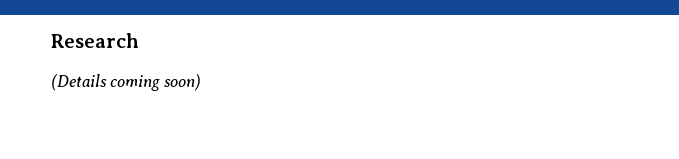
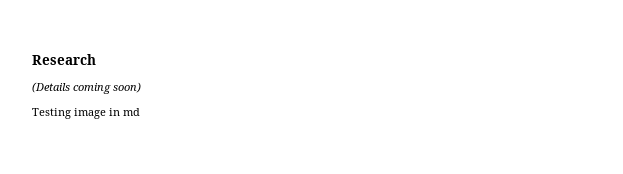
+ Testing image in md

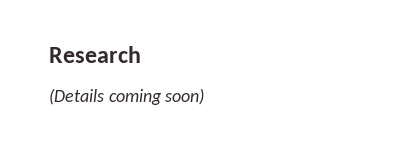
- Testing image in md

